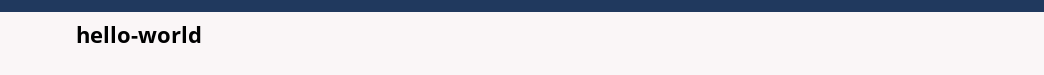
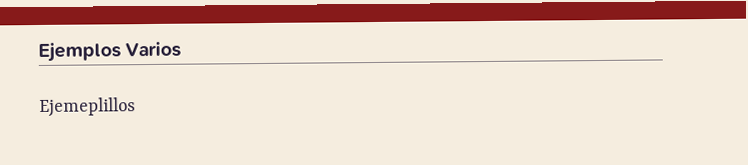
- hello-world
+ Ejemplos Varios
+ Ejemeplillos

